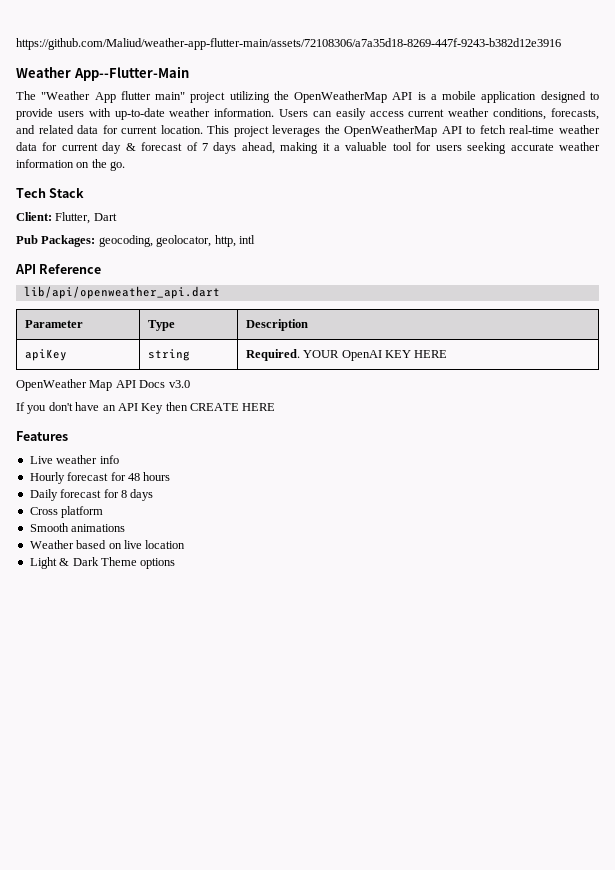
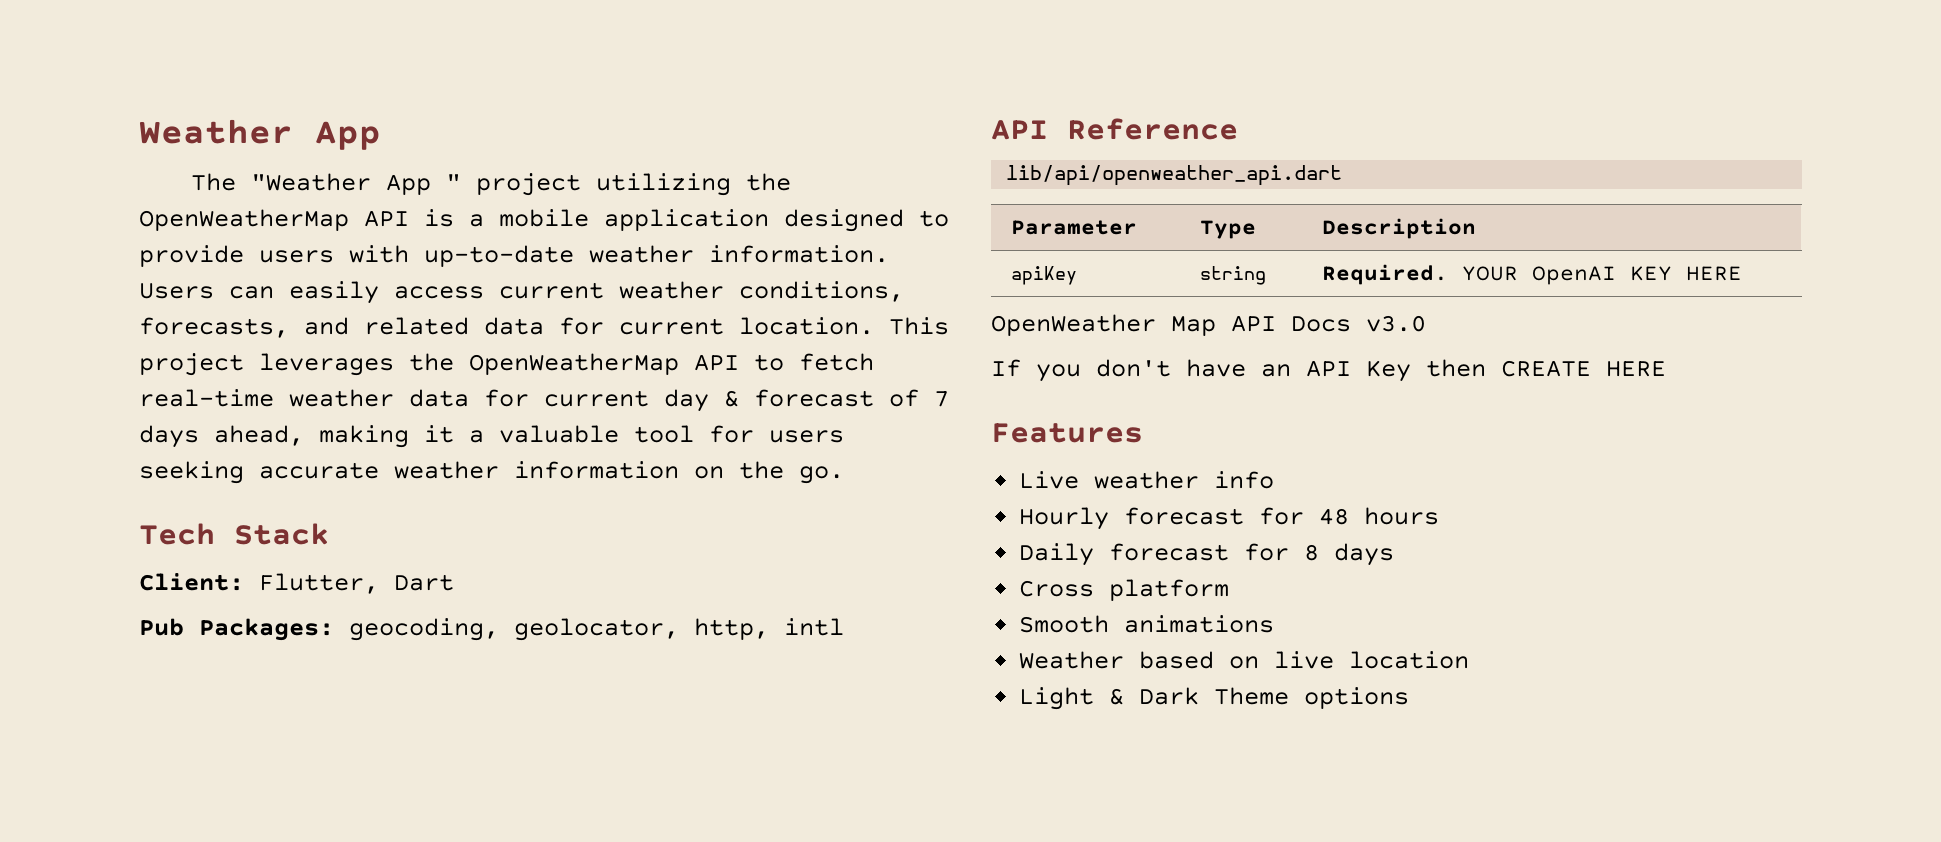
- https://github.com/Maliud/weather-app-flutter-main/assets/72108306/a7a35d18-8269-447f-9243-b382d12e3916
- Weather App--Flutter-Main
+ Weather App
- The "Weather App flutter main" project utilizing the OpenWeatherMap API is a mobile application designed to provide users with up-to-date weather information.
+ The "Weather App " project utilizing the OpenWeatherMap API is a mobile application designed to provide users with up-to-date weather information.

